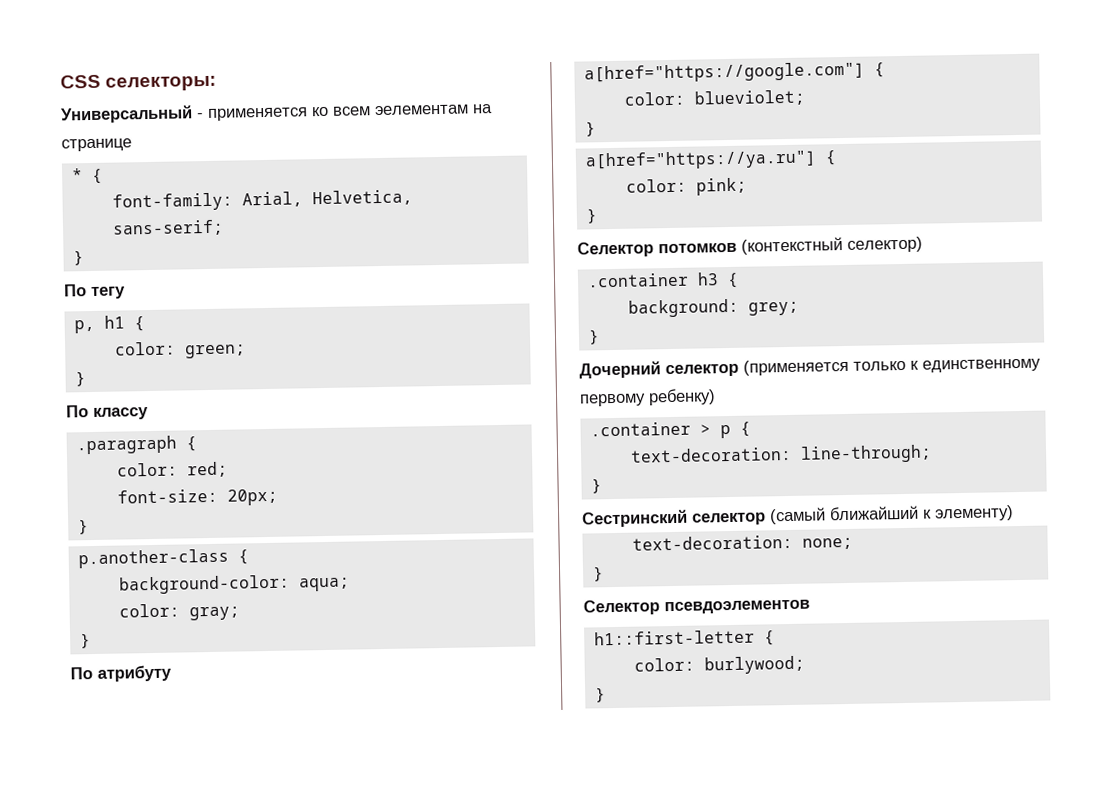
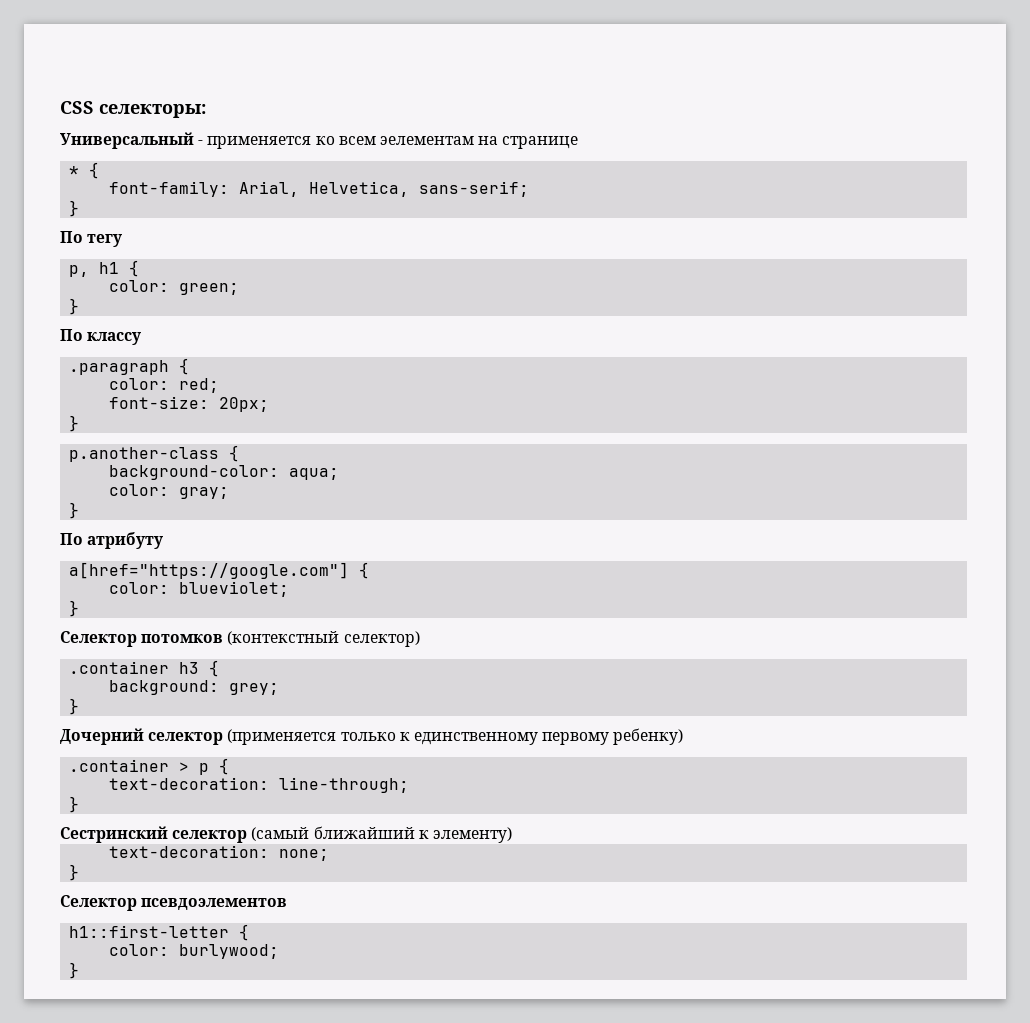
- a[href="https://ya.ru"] {
- color: pink;
- }

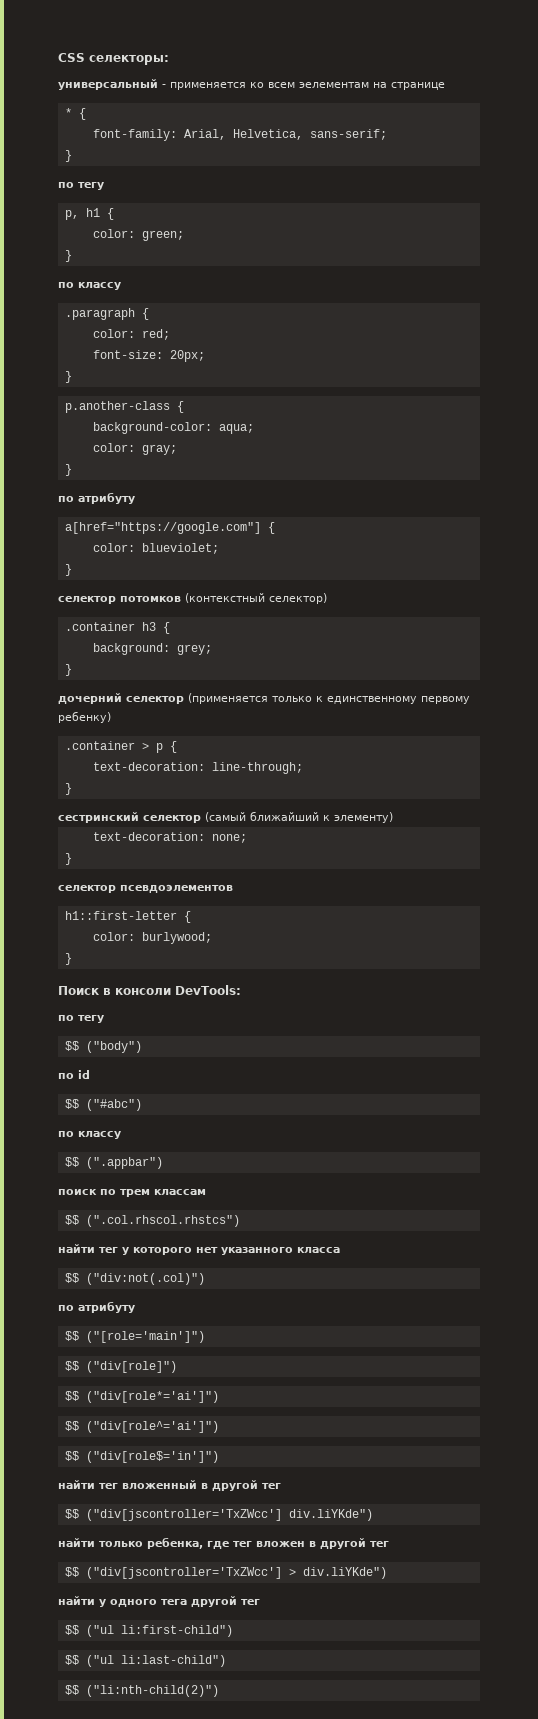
- Универсальный - применяется ко всем эелементам на странице
+ универсальный - применяется ко всем эелементам на странице
  font-family: Arial, Helvetica, sans-serif;
  }
- По тегу
+ по тегу
  color: green;
  }
- По классу
+ по классу
  color: gray;
  }
- По атрибуту
+ по атрибуту
- Селектор потомков (контекстный селектор)
+ селектор потомков (контекстный селектор)
- Дочерний селектор (применяется только к единственному первому ребенку)
+ дочерний селектор (применяется только к единственному первому ребенку)
- Сестринский селектор (самый ближайший к элементу)
+ сестринский селектор (самый ближайший к элементу)
- Селектор псевдоэлементов
+ селектор псевдоэлементов
+ Поиск в консоли DevTools:
+ по тегу
+ $$ ("body")
+ по id
+ $$ ("#abc")
+ по классу
+ $$ (".appbar")
+ поиск по трем классам
+ $$ (".col.rhscol.rhstcs")
+ найти тег у которого нет указанного класса
+ $$ ("div:not(.col)")
+ по атрибуту
+ $$ ("[role='main']")
+ $$ ("div[role]")
+ $$ ("div[role*='ai']")
+ $$ ("div[role^='ai']")
+ $$ ("div[role$='in']")
+ найти тег вложенный в другой тег
+ $$ ("div[jscontroller='TxZWcc'] div.liYKde")
+ найти только ребенка, где тег вложен в другой тег
+ $$ ("div[jscontroller='TxZWcc'] > div.liYKde")
+ найти у одного тега другой тег
+ $$ ("ul li:first-child")
+ $$ ("ul li:last-child")
+ $$ ("li:nth-child(2)")

